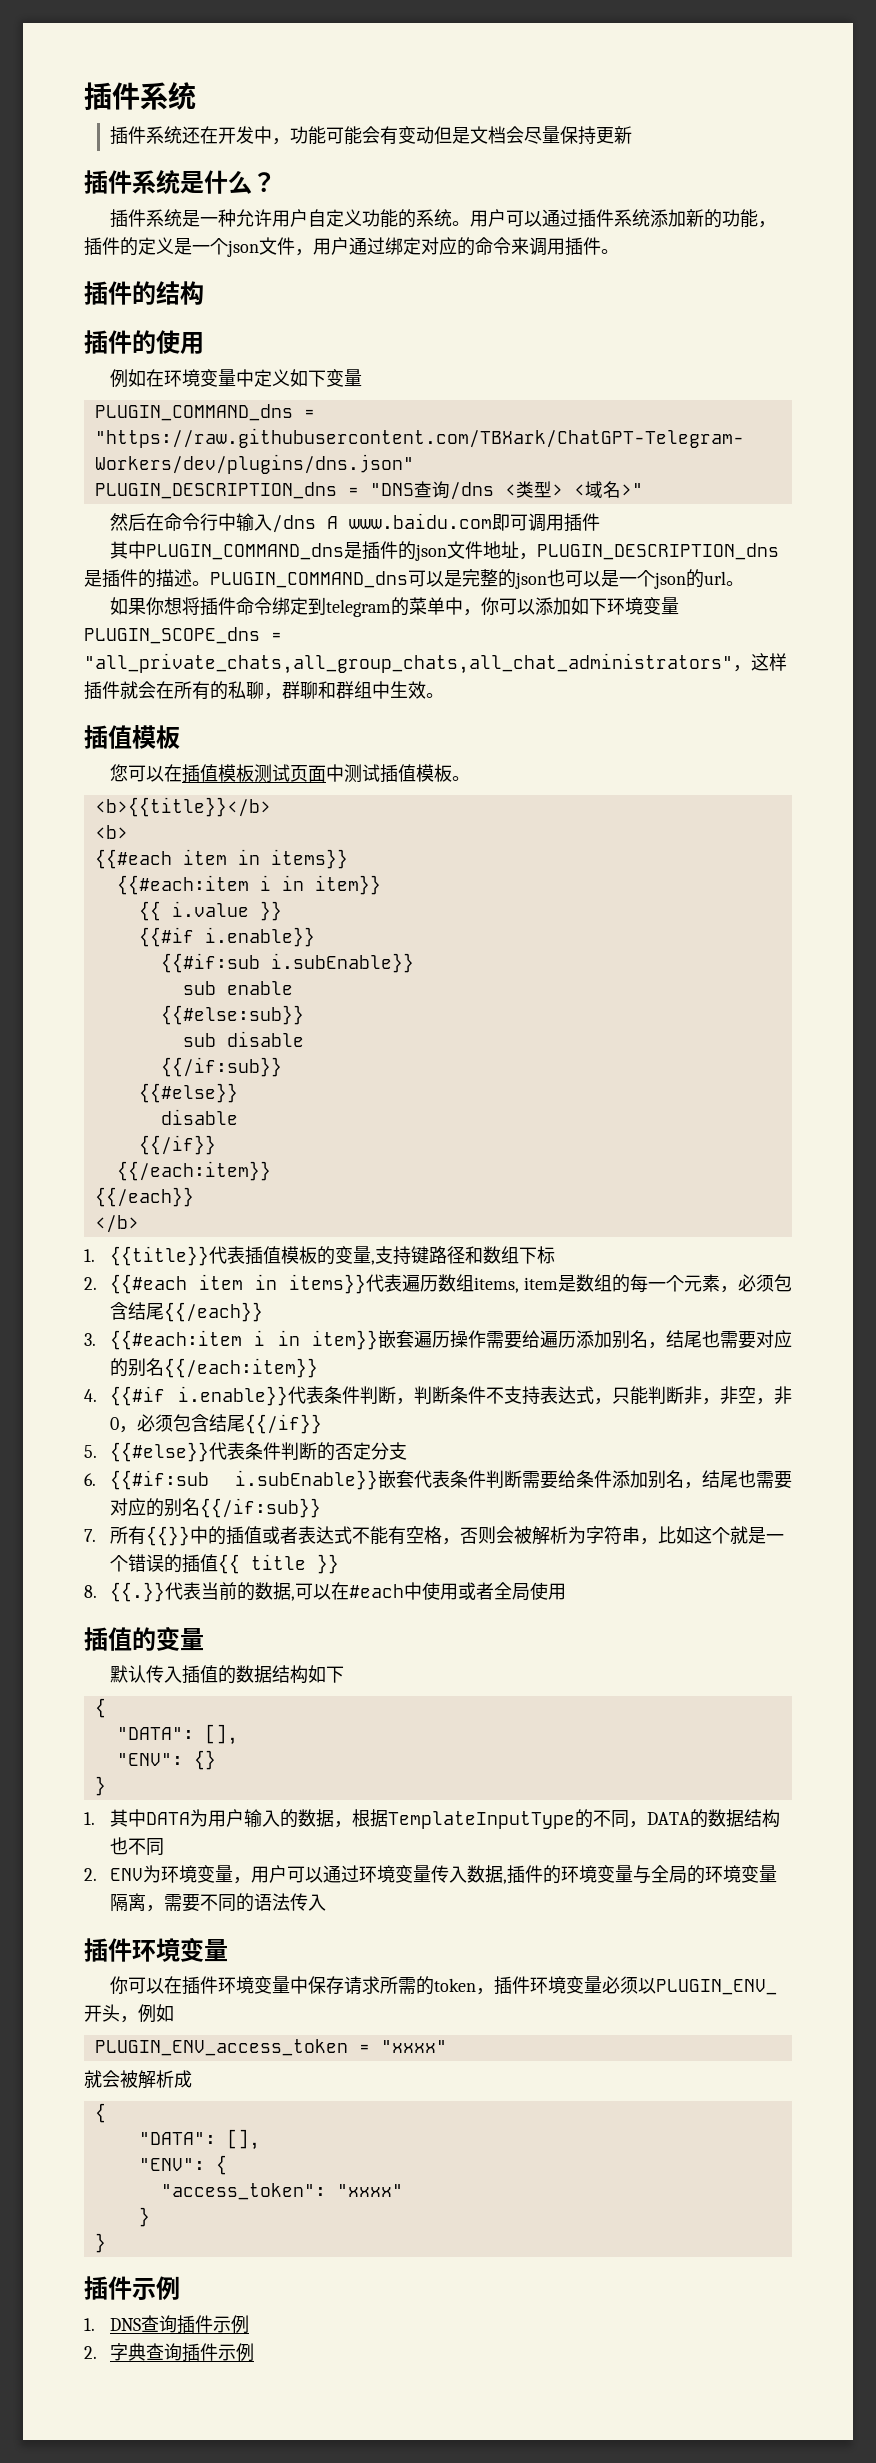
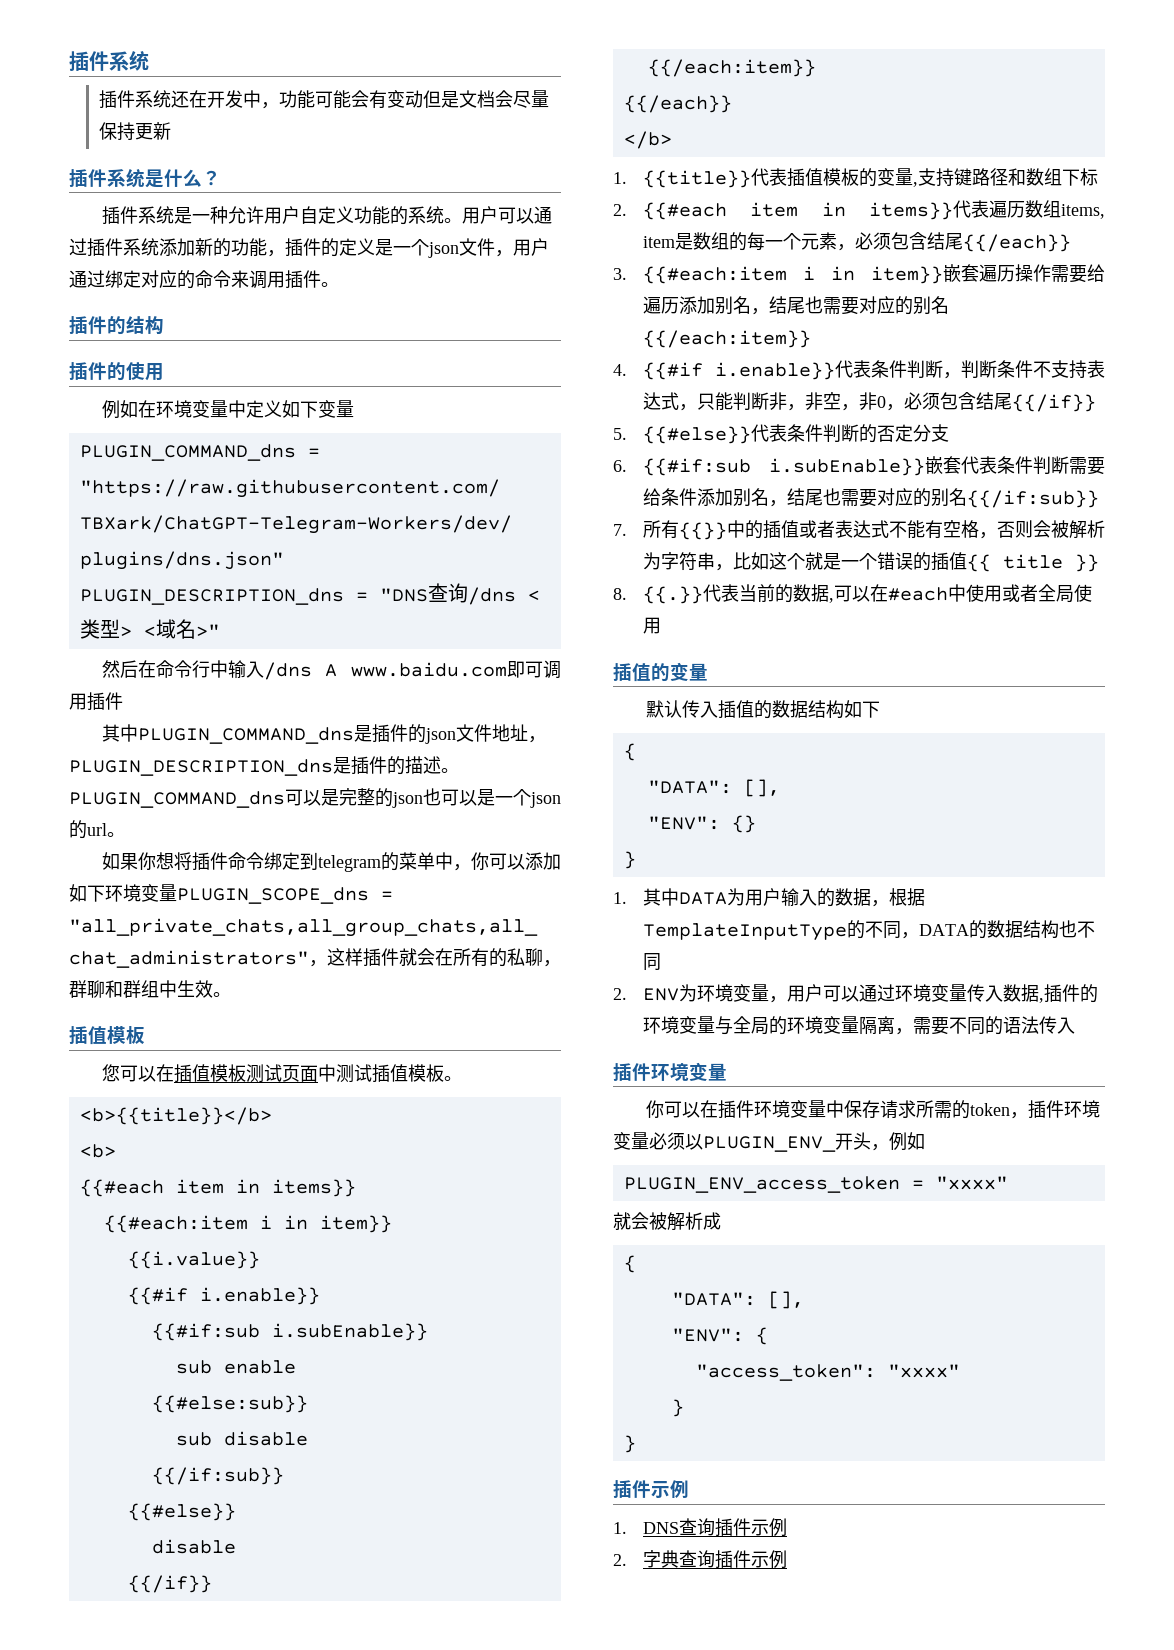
- {{ i.value }}
+ {{i.value}}

